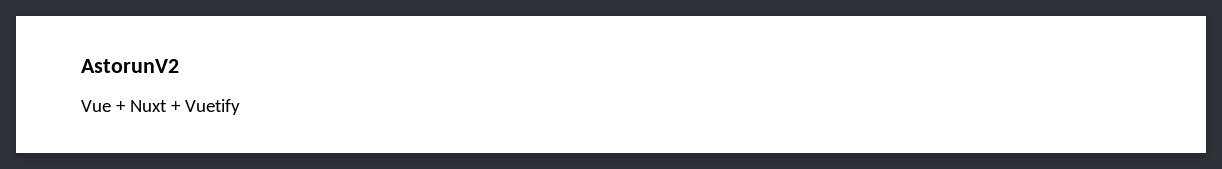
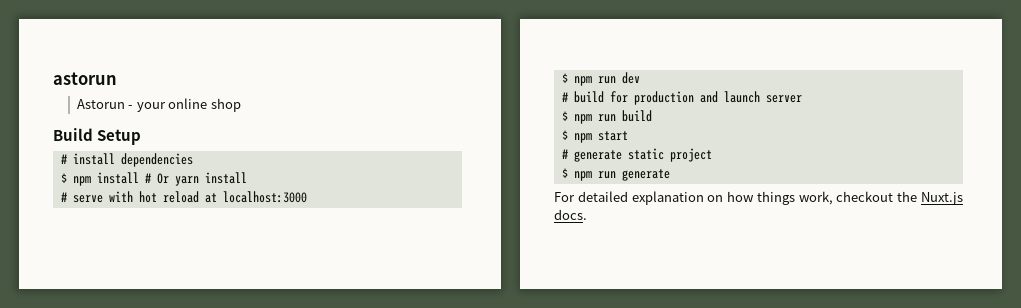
- AstorunV2
- Vue + Nuxt + Vuetify
+ astorun
+ Astorun - your online shop
+ Build Setup
+ # install dependencies
+ $ npm install # Or yarn install
+ # serve with hot reload at localhost:3000
+ $ npm run dev
+ # build for production and launch server
+ $ npm run build
+ $ npm start
+ # generate static project
+ $ npm run generate
+ For detailed explanation on how things work, checkout the Nuxt.js docs.

